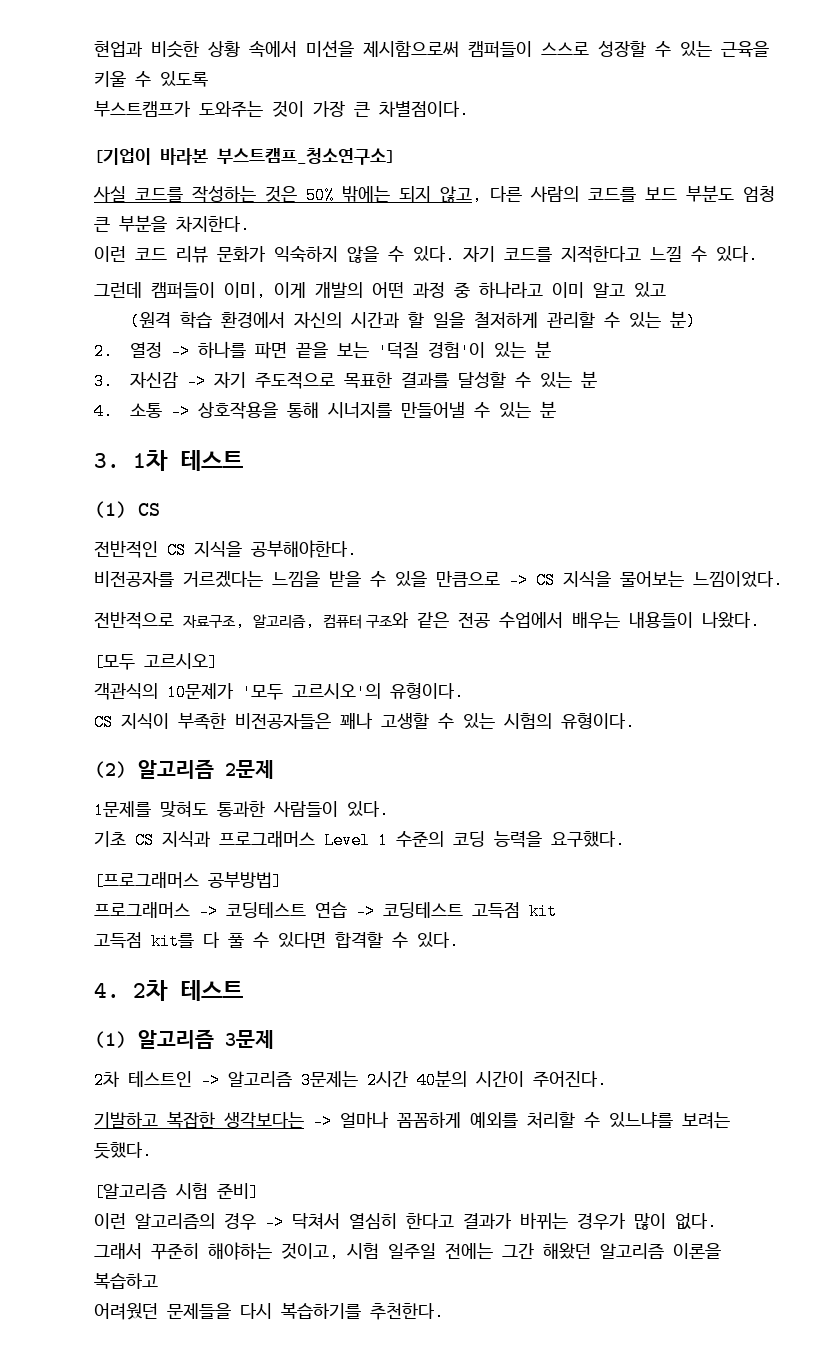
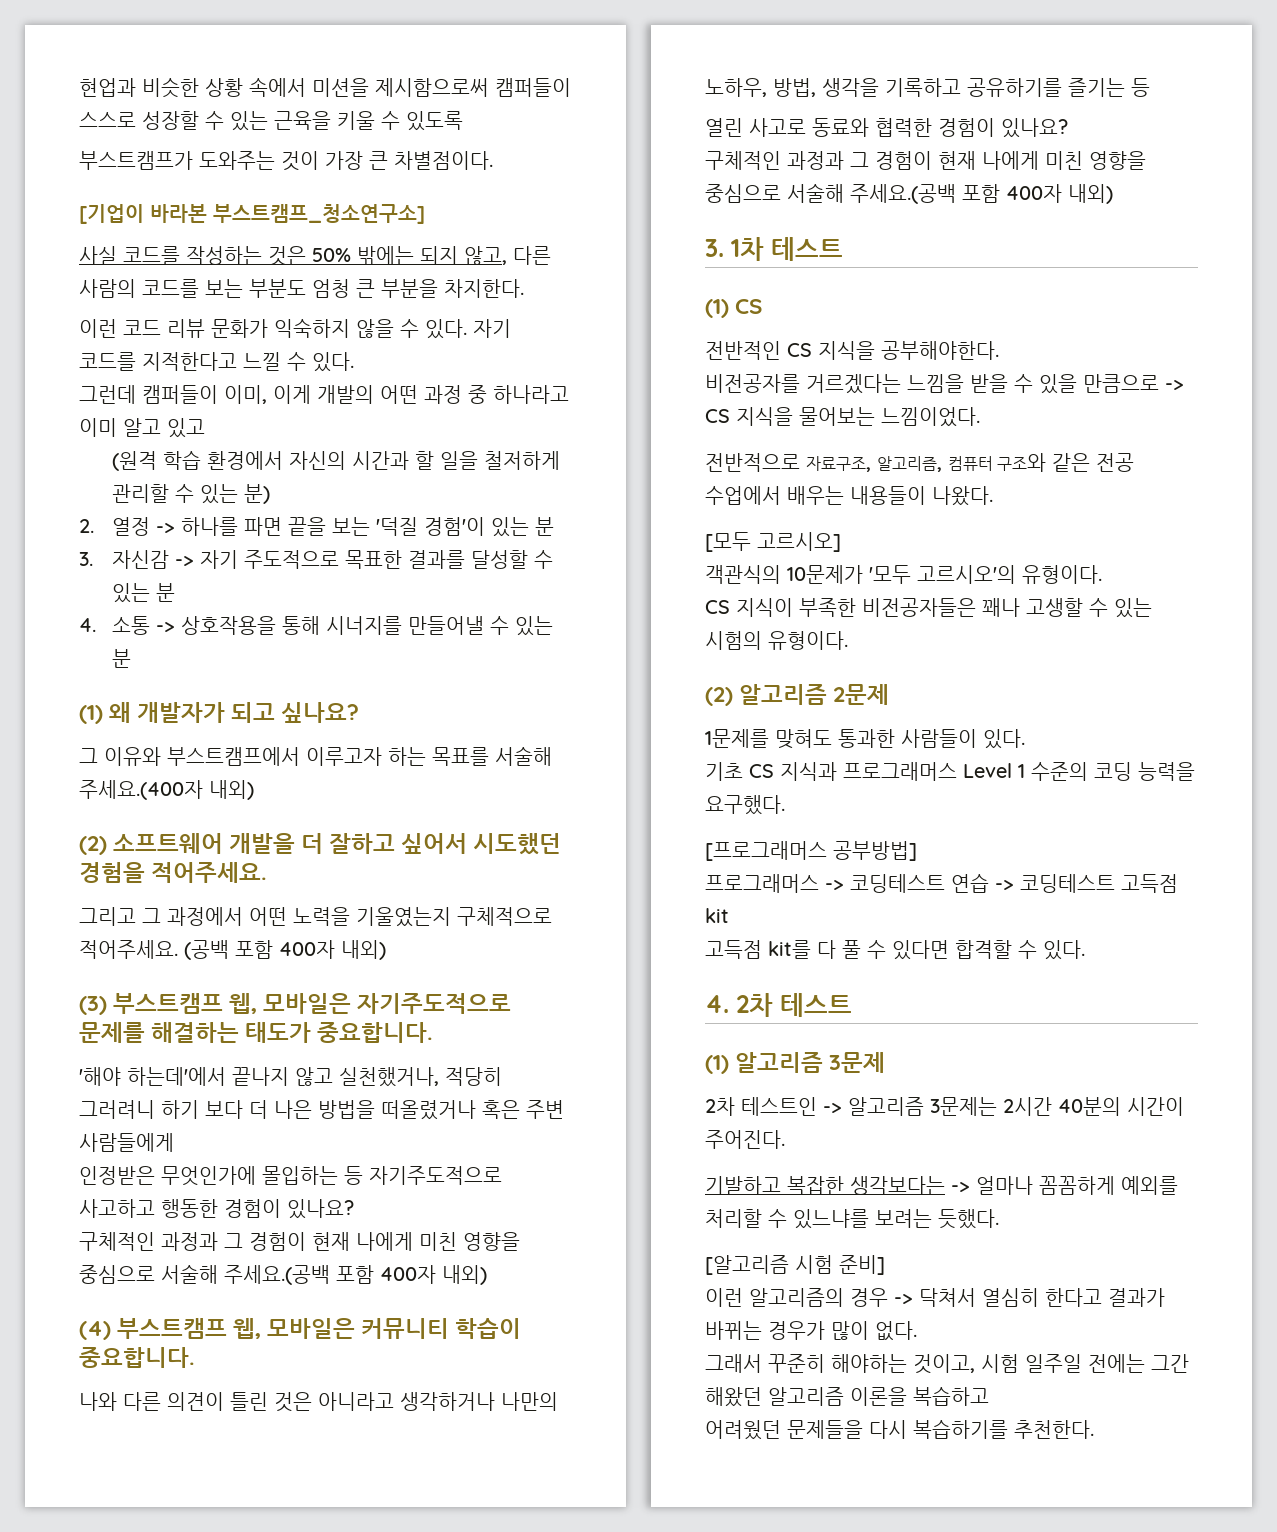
- 사실 코드를 작성하는 것은 50% 밖에는 되지 않고, 다른 사람의 코드를 보드 부분도 엄청 큰 부분을 차지한다.
+ 사실 코드를 작성하는 것은 50% 밖에는 되지 않고, 다른 사람의 코드를 보는 부분도 엄청 큰 부분을 차지한다.
+ (1) 왜 개발자가 되고 싶나요?
+ 그 이유와 부스트캠프에서 이루고자 하는 목표를 서술해 주세요.(400자 내외)
+ (2) 소프트웨어 개발을 더 잘하고 싶어서 시도했던 경험을 적어주세요.
+ 그리고 그 과정에서 어떤 노력을 기울였는지 구체적으로 적어주세요. (공백 포함 400자 내외)
+ (3) 부스트캠프 웹, 모바일은 자기주도적으로 문제를 해결하는 태도가 중요합니다.
+ '해야 하는데'에서 끝나지 않고 실천했거나, 적당히 그러려니 하기 보다 더 나은 방법을 떠올렸거나 혹은 주변 사람들에게
+ 인정받은 무엇인가에 몰입하는 등 자기주도적으로 사고하고 행동한 경험이 있나요?
+ 구체적인 과정과 그 경험이 현재 나에게 미친 영향을 중심으로 서술해 주세요.(공백 포함 400자 내외)
+ (4) 부스트캠프 웹, 모바일은 커뮤니티 학습이 중요합니다.
+ 나와 다른 의견이 틀린 것은 아니라고 생각하거나 나만의 노하우, 방법, 생각을 기록하고 공유하기를 즐기는 등
+ 열린 사고로 동료와 협력한 경험이 있나요?
+ 구체적인 과정과 그 경험이 현재 나에게 미친 영향을 중심으로 서술해 주세요.(공백 포함 400자 내외)

